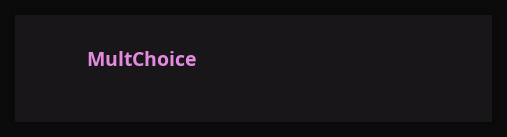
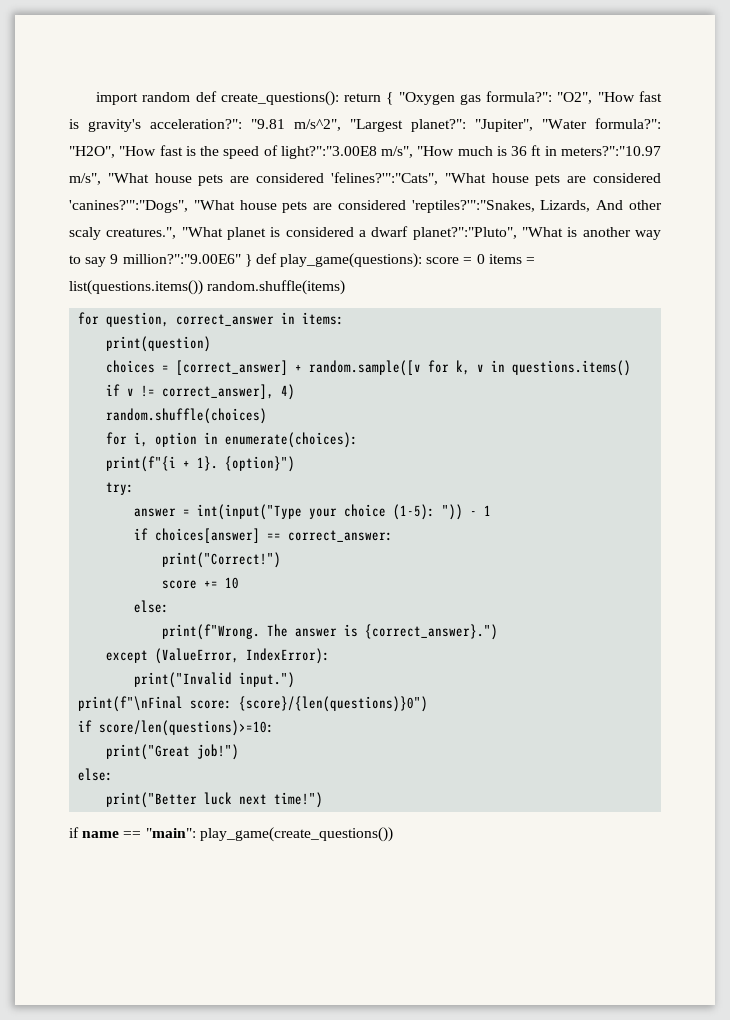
- MultChoice
+ import random def create_questions(): return { "Oxygen gas formula?": "O2", "How fast is gravity's acceleration?": "9.81 m/s^2", "Largest planet?": "Jupiter", "Water formula?": "H2O", "How fast is the speed of light?":"3.00E8 m/s", "How much is 36 ft in meters?":"10.97 m/s", "What house pets are considered 'felines?'":"Cats", "What house pets are considered 'canines?'":"Dogs", "What house pets are considered 'reptiles?'":"Snakes, Lizards, And other scaly creatures.", "What planet is considered a dwarf planet?":"Pluto", "What is another way to say 9 million?":"9.00E6" } def play_game(questions): score = 0 items = list(questions.items()) random.shuffle(items)
+ for question, correct_answer in items:
+ print(question)
+ choices = [correct_answer] + random.sample([v for k, v in questions.items() if v != correct_answer], 4)
+ random.shuffle(choices)
+ for i, option in enumerate(choices):
+ print(f"{i + 1}. {option}")
+ try:
+ answer = int(input("Type your choice (1-5): ")) - 1
+ if choices[answer] == correct_answer:
+ print("Correct!")
+ score += 10
+ else:
+ print(f"Wrong. The answer is {correct_answer}.")
+ except (ValueError, IndexError):
+ print("Invalid input.")
+ print(f"\nFinal score: {score}/{len(questions)}0")
+ if score/len(questions)>=10:
+ print("Great job!")
+ else:
+ print("Better luck next time!")
+ if name == "main": play_game(create_questions())

